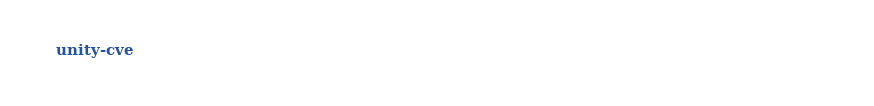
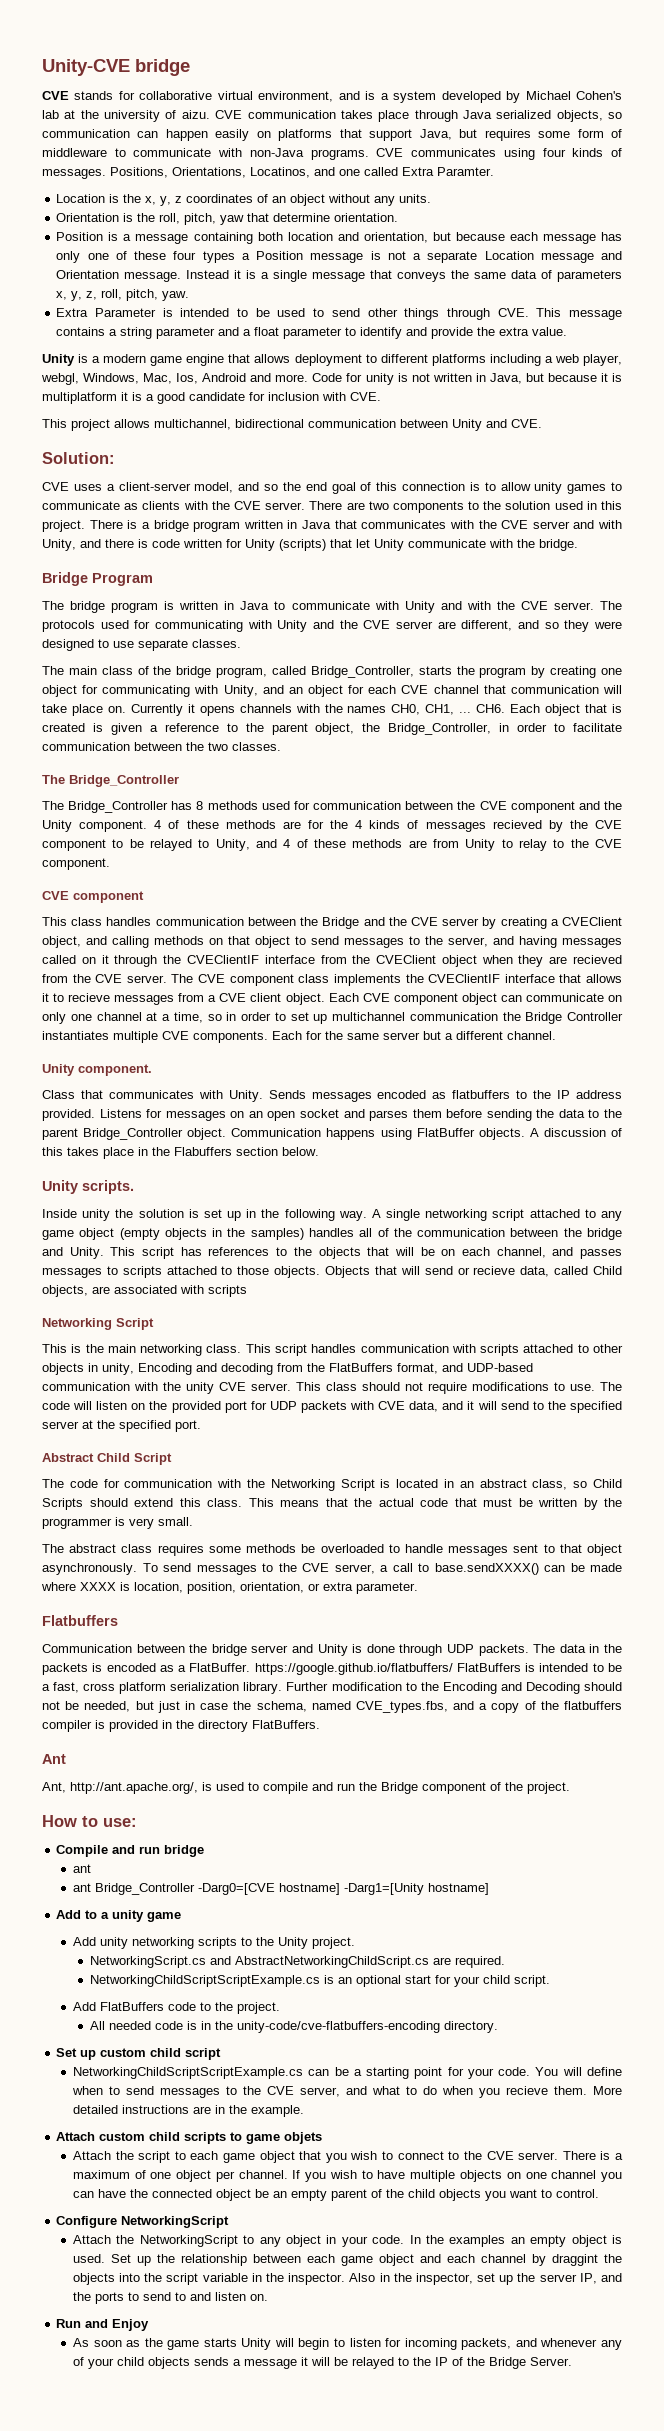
- unity-cve
+ Unity-CVE bridge
+ CVE stands for collaborative virtual environment, and is a system developed by Michael Cohen's lab at the university of aizu. CVE communication takes place through Java serialized objects, so communication can happen easily on platforms that support Java, but requires some form of middleware to communicate with non-Java programs. CVE communicates using four kinds of messages. Positions, Orientations, Locatinos, and one called Extra Paramter.
+ Location is the x, y, z coordinates of an object without any units.
+ Orientation is the roll, pitch, yaw that determine orientation.
+ Position is a message containing both location and orientation, but because each message has only one of these four types a Position message is not a separate Location message and Orientation message. Instead it is a single message that conveys the same data of parameters x, y, z, roll, pitch, yaw.
+ Extra Parameter is intended to be used to send other things through CVE. This message contains a string parameter and a float parameter to identify and provide the extra value.
+ Unity is a modern game engine that allows deployment to different platforms including a web player, webgl, Windows, Mac, Ios, Android and more. Code for unity is not written in Java, but because it is multiplatform it is a good candidate for inclusion with CVE.
+ This project allows multichannel, bidirectional communication between Unity and CVE.
+ Solution:
+ CVE uses a client-server model, and so the end goal of this connection is to allow unity games to communicate as clients with the CVE server. There are two components to the solution used in this project. There is a bridge program written in Java that communicates with the CVE server and with Unity, and there is code written for Unity (scripts) that let Unity communicate with the bridge.
+ Bridge Program
+ The bridge program is written in Java to communicate with Unity and with the CVE server. The protocols used for communicating with Unity and the CVE server are different, and so they were designed to use separate classes.
+ The main class of the bridge program, called Bridge_Controller, starts the program by creating one object for communicating with Unity, and an object for each CVE channel that communication will take place on. Currently it opens channels with the names CH0, CH1, ... CH6. Each object that is created is given a reference to the parent object, the Bridge_Controller, in order to facilitate communication between the two classes.
+ The Bridge_Controller
+ The Bridge_Controller has 8 methods used for communication between the CVE component and the Unity component. 4 of these methods are for the 4 kinds of messages recieved by the CVE component to be relayed to Unity, and 4 of these methods are from Unity to relay to the CVE component.
+ CVE component
+ This class handles communication between the Bridge and the CVE server by creating a CVEClient object, and calling methods on that object to send messages to the server, and having messages called on it through the CVEClientIF interface from the CVEClient object when they are recieved from the CVE server. The CVE component class implements the CVEClientIF interface that allows it to recieve messages from a CVE client object. Each CVE component object can communicate on only one channel at a time, so in order to set up multichannel communication the Bridge Controller instantiates multiple CVE components. Each for the same server but a different channel.
+ Unity component.
+ Class that communicates with Unity. Sends messages encoded as flatbuffers to the IP address provided. Listens for messages on an open socket and parses them before sending the data to the parent Bridge_Controller object. Communication happens using FlatBuffer objects. A discussion of this takes place in the Flabuffers section below.
+ Unity scripts.
+ Inside unity the solution is set up in the following way. A single networking script attached to any game object (empty objects in the samples) handles all of the communication between the bridge and Unity. This script has references to the objects that will be on each channel, and passes messages to scripts attached to those objects. Objects that will send or recieve data, called Child objects, are associated with scripts
+ Networking Script
+ This is the main networking class. This script handles communication with scripts attached to other objects in unity, Encoding and decoding from the FlatBuffers format, and UDP-based communication with the unity CVE server. This class should not require modifications to use. The code will listen on the provided port for UDP packets with CVE data, and it will send to the specified server at the specified port.
+ Abstract Child Script
+ The code for communication with the Networking Script is located in an abstract class, so Child Scripts should extend this class. This means that the actual code that must be written by the programmer is very small.
+ The abstract class requires some methods be overloaded to handle messages sent to that object asynchronously. To send messages to the CVE server, a call to base.sendXXXX() can be made where XXXX is location, position, orientation, or extra parameter.
+ Flatbuffers
+ Communication between the bridge server and Unity is done through UDP packets. The data in the packets is encoded as a FlatBuffer. https://google.github.io/flatbuffers/ FlatBuffers is intended to be a fast, cross platform serialization library. Further modification to the Encoding and Decoding should not be needed, but just in case the schema, named CVE_types.fbs, and a copy of the flatbuffers compiler is provided in the directory FlatBuffers.
+ Ant
+ Ant, http://ant.apache.org/, is used to compile and run the Bridge component of the project.
+ How to use:
+ Compile and run bridge
+ ant
+ ant Bridge_Controller -Darg0=[CVE hostname] -Darg1=[Unity hostname]
+ Add to a unity game
+ Add unity networking scripts to the Unity project.
+ NetworkingScript.cs and AbstractNetworkingChildScript.cs are required.
+ NetworkingChildScriptScriptExample.cs is an optional start for your child script.
+ Add FlatBuffers code to the project.
+ All needed code is in the unity-code/cve-flatbuffers-encoding directory.
+ Set up custom child script
+ NetworkingChildScriptScriptExample.cs can be a starting point for your code. You will define when to send messages to the CVE server, and what to do when you recieve them. More detailed instructions are in the example.
+ Attach custom child scripts to game objets
+ Attach the script to each game object that you wish to connect to the CVE server. There is a maximum of one object per channel. If you wish to have multiple objects on one channel you can have the connected object be an empty parent of the child objects you want to control.
+ Configure NetworkingScript
+ Attach the NetworkingScript to any object in your code. In the examples an empty object is used. Set up the relationship between each game object and each channel by draggint the objects into the script variable in the inspector. Also in the inspector, set up the server IP, and the ports to send to and listen on.
+ Run and Enjoy
+ As soon as the game starts Unity will begin to listen for incoming packets, and whenever any of your child objects sends a message it will be relayed to the IP of the Bridge Server.

